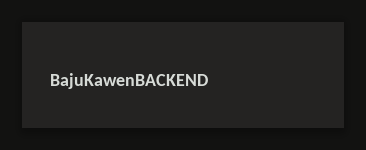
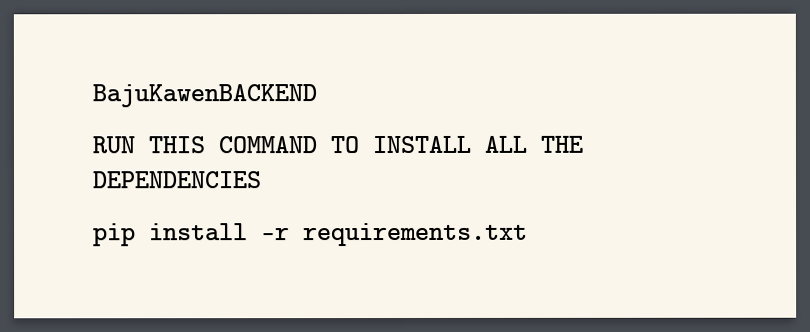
+ RUN THIS COMMAND TO INSTALL ALL THE DEPENDENCIES
+ pip install -r requirements.txt

